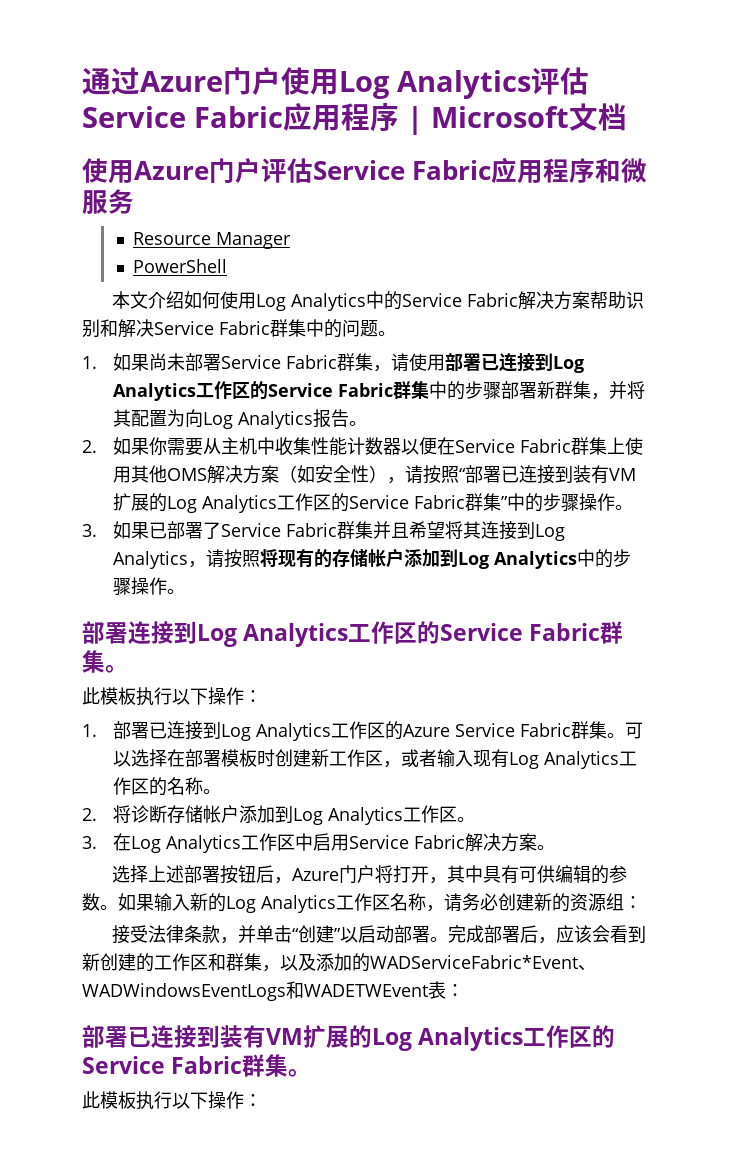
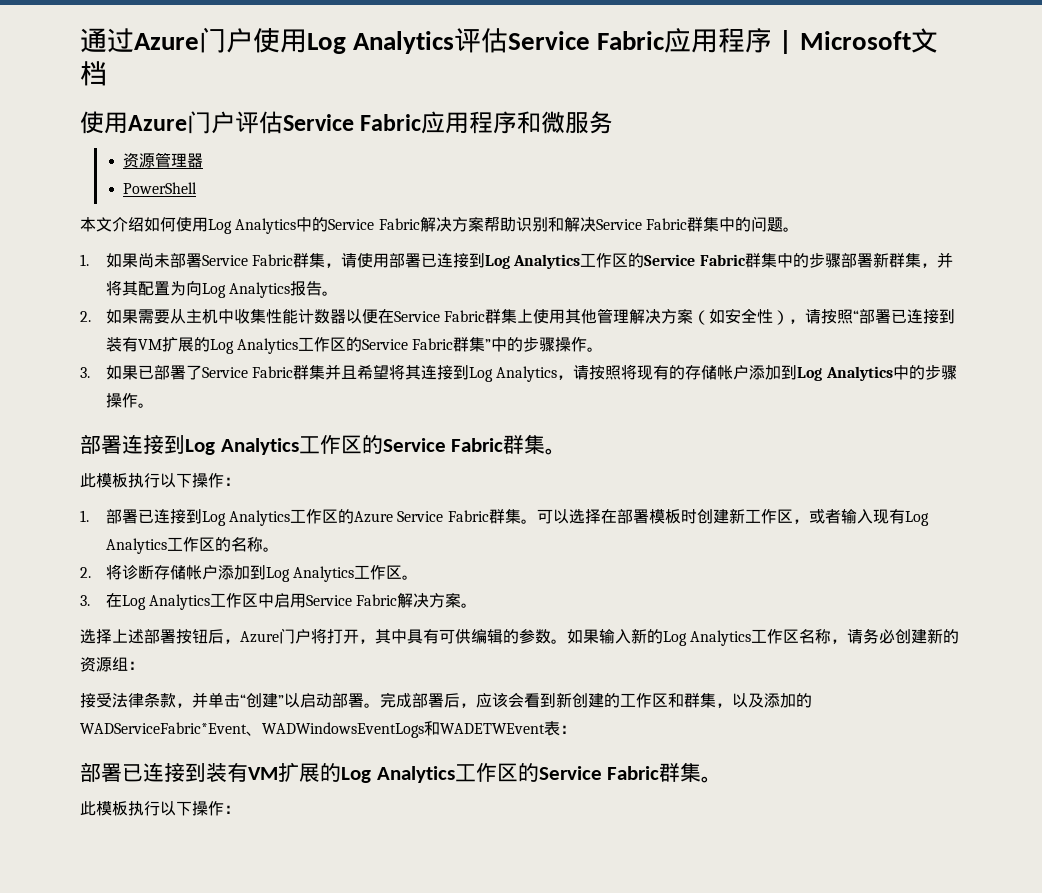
- Resource Manager
+ 资源管理器
- 2.如果你需要从主机中收集性能计数器以便在Service Fabric群集上使用其他OMS解决方案（如安全性），请按照“部署已连接到装有VM扩展的Log Analytics工作区的Service Fabric群集”中的步骤操作。
+ 2.如果需要从主机中收集性能计数器以便在Service Fabric群集上使用其他管理解决方案（如安全性），请按照“部署已连接到装有VM扩展的Log Analytics工作区的Service Fabric群集”中的步骤操作。

